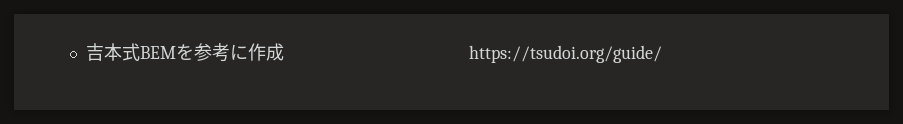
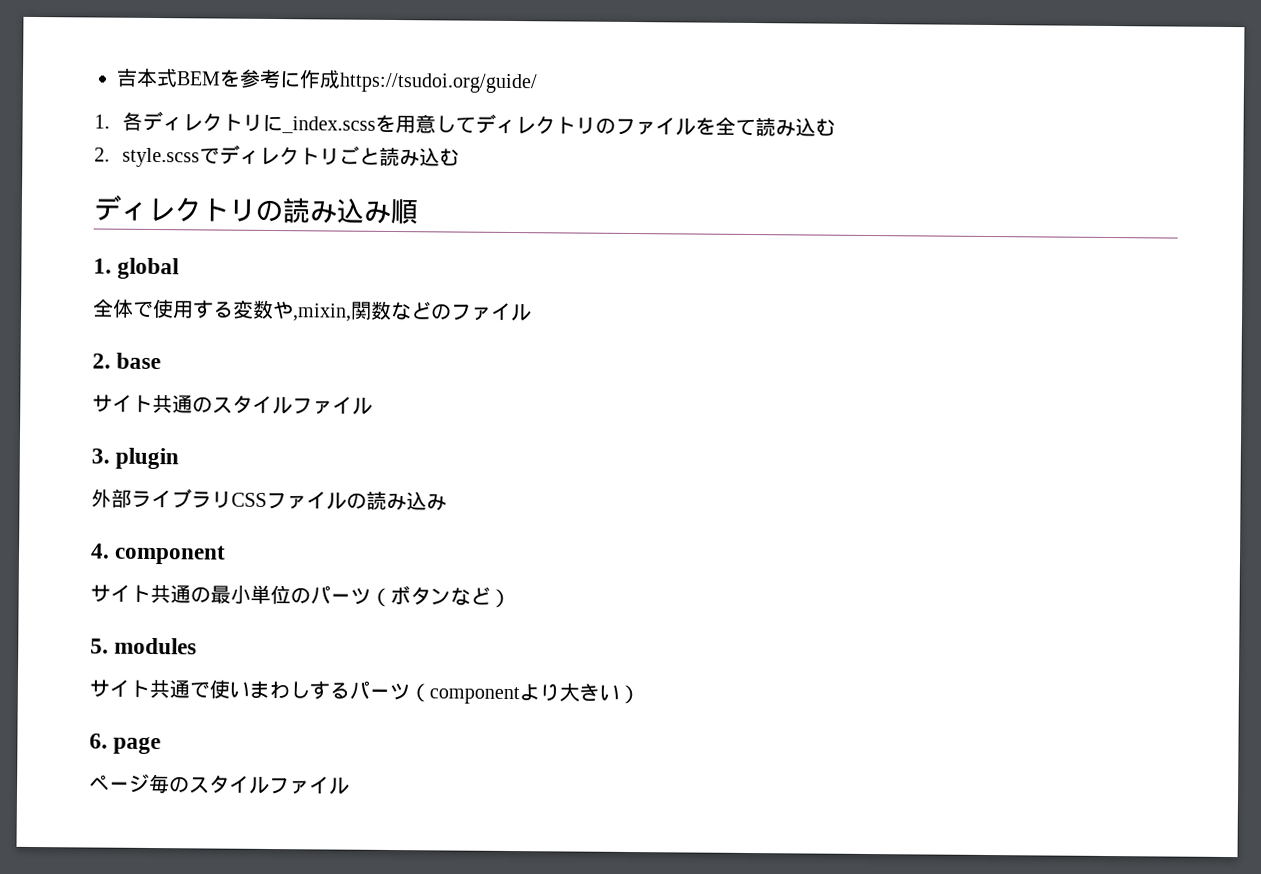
+ 1.各ディレクトリに_index.scssを用意してディレクトリのファイルを全て読み込む
+ 2. style.scssでディレクトリごと読み込む
+ ディレクトリの読み込み順
+ 1. global
+ 全体で使用する変数や,mixin,関数などのファイル
+ 2. base
+ サイト共通のスタイルファイル
+ 3. plugin
+ 外部ライブラリCSSファイルの読み込み
+ 4. component
+ サイト共通の最小単位のパーツ（ボタンなど）
+ 5. modules
+ サイト共通で使いまわしするパーツ（componentより大きい）
+ 6. page
+ ページ毎のスタイルファイル

